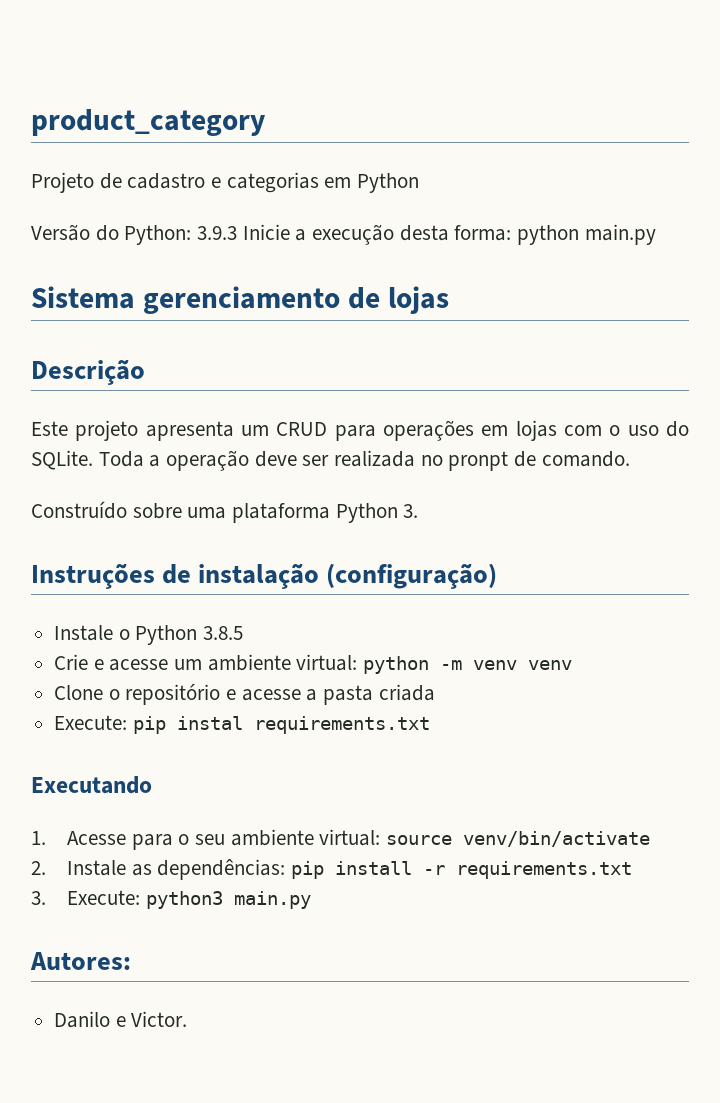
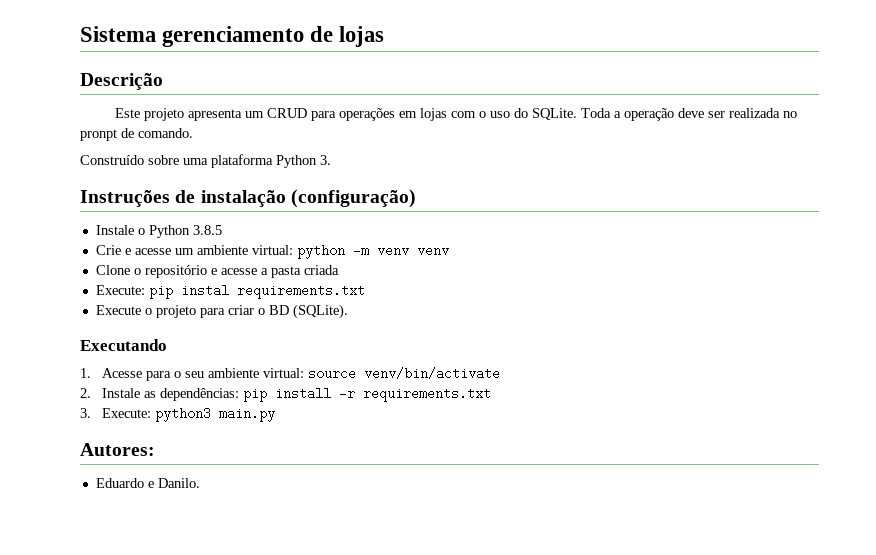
- product_category
- Projeto de cadastro e categorias em Python
- Versão do Python: 3.9.3 Inicie a execução desta forma: python main.py
+ Execute o projeto para criar o BD (SQLite).
- Danilo e Victor.
+ Eduardo e Danilo.

